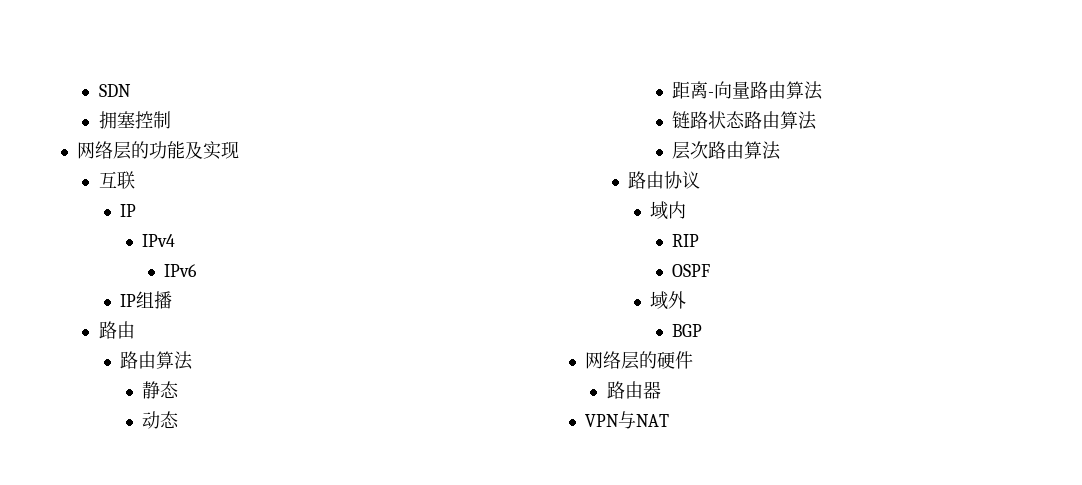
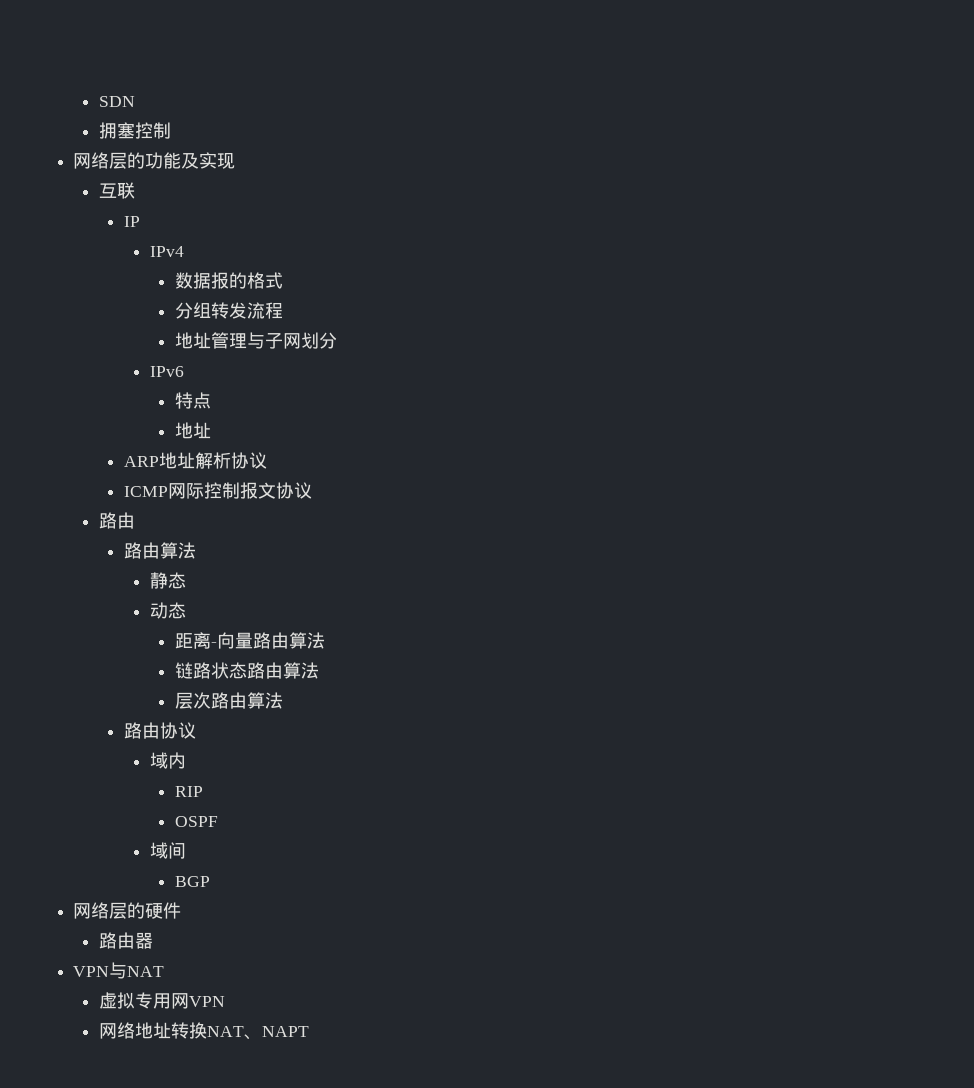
+ 数据报的格式
+ 分组转发流程
+ 地址管理与子网划分
  IPv6
- IP组播
+ 特点
+ 地址
+ ARP地址解析协议
+ ICMP网际控制报文协议
- 域外
+ 域间
+ 虚拟专用网VPN
+ 网络地址转换NAT、NAPT

